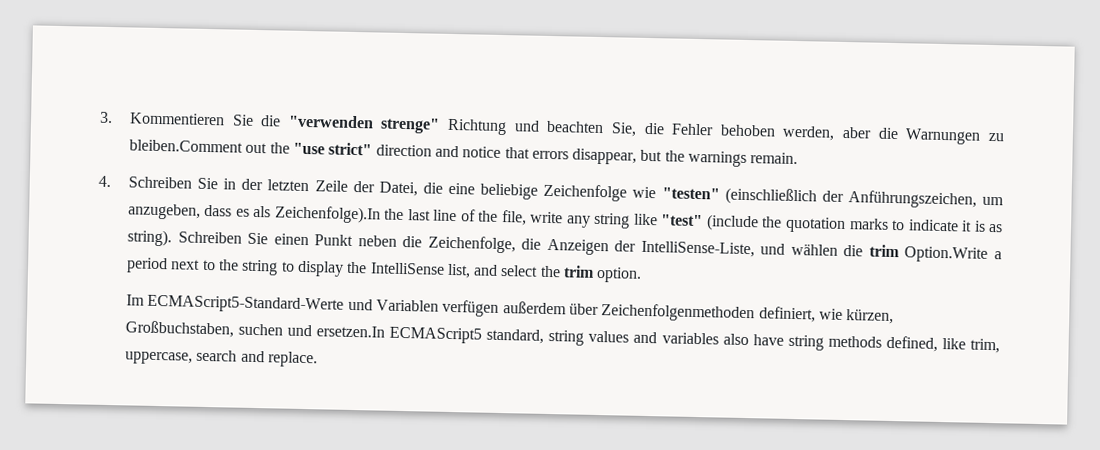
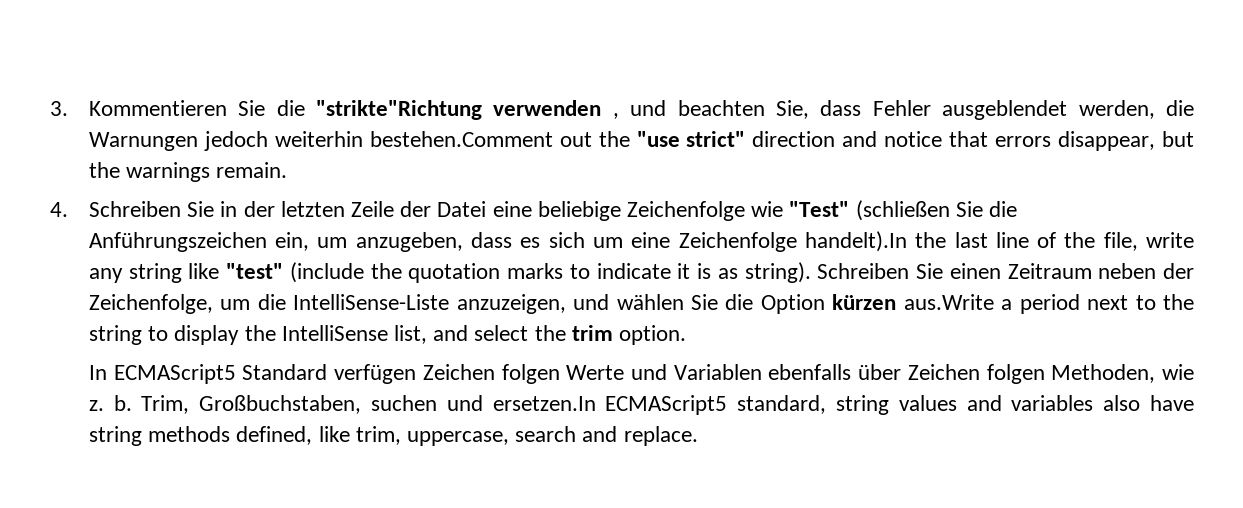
- 3. Kommentieren Sie die "verwenden strenge" Richtung und beachten Sie, die Fehler behoben werden, aber die Warnungen zu bleiben.Comment out the "use strict" direction and notice that errors disappear, but the warnings remain.
+ 3. Kommentieren Sie die "strikte"Richtung verwenden , und beachten Sie, dass Fehler ausgeblendet werden, die Warnungen jedoch weiterhin bestehen.Comment out the "use strict" direction and notice that errors disappear, but the warnings remain.
- 4. Schreiben Sie in der letzten Zeile der Datei, die eine beliebige Zeichenfolge wie "testen" (einschließlich der Anführungszeichen, um anzugeben, dass es als Zeichenfolge).In the last line of the file, write any string like "test" (include the quotation marks to indicate it is as string).
+ 4. Schreiben Sie in der letzten Zeile der Datei eine beliebige Zeichenfolge wie "Test" (schließen Sie die Anführungszeichen ein, um anzugeben, dass es sich um eine Zeichenfolge handelt).In the last line of the file, write any string like "test" (include the quotation marks to indicate it is as string).
- Schreiben Sie einen Punkt neben die Zeichenfolge, die Anzeigen der IntelliSense-Liste, und wählen die trim Option.Write a period next to the string to display the IntelliSense list, and select the trim option.
+ Schreiben Sie einen Zeitraum neben der Zeichenfolge, um die IntelliSense-Liste anzuzeigen, und wählen Sie die Option kürzen aus.Write a period next to the string to display the IntelliSense list, and select the trim option.
- Im ECMAScript5-Standard-Werte und Variablen verfügen außerdem über Zeichenfolgenmethoden definiert, wie kürzen, Großbuchstaben, suchen und ersetzen.In ECMAScript5 standard, string values and variables also have string methods defined, like trim, uppercase, search and replace.
+ In ECMAScript5 Standard verfügen Zeichen folgen Werte und Variablen ebenfalls über Zeichen folgen Methoden, wie z. b. Trim, Großbuchstaben, suchen und ersetzen.In ECMAScript5 standard, string values and variables also have string methods defined, like trim, uppercase, search and replace.

